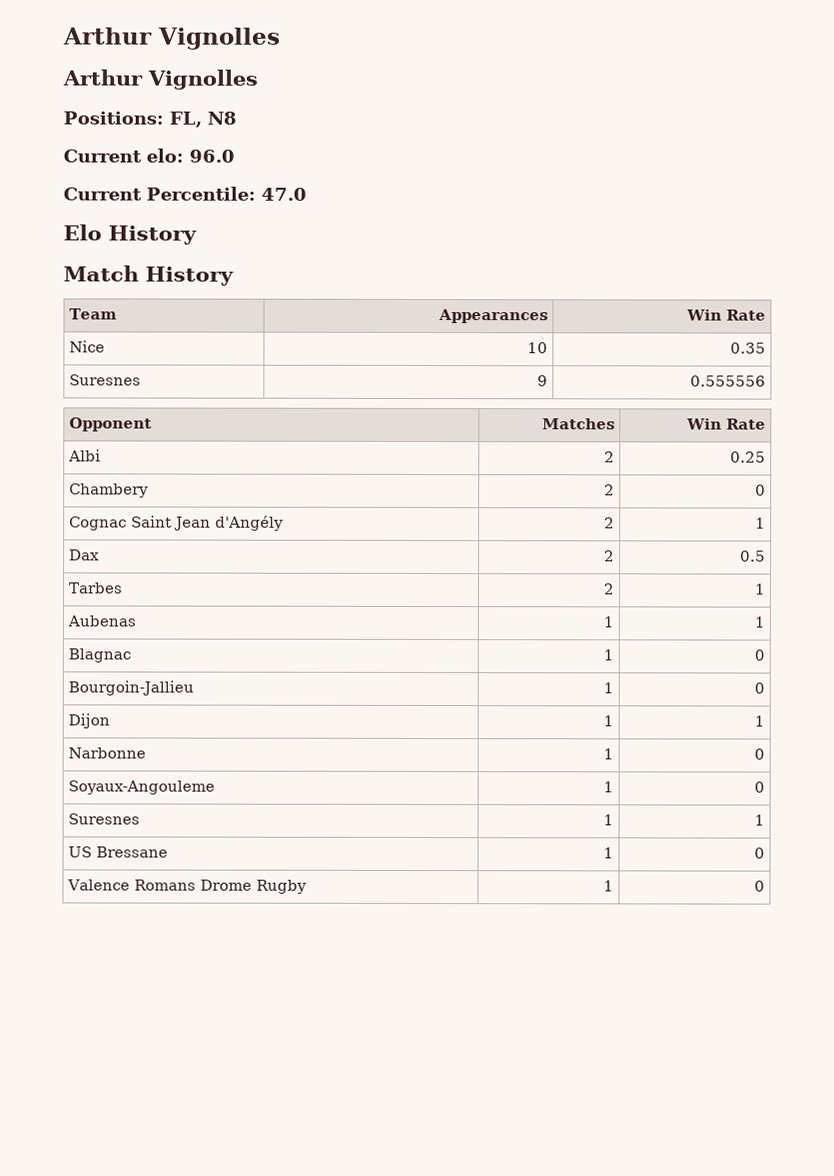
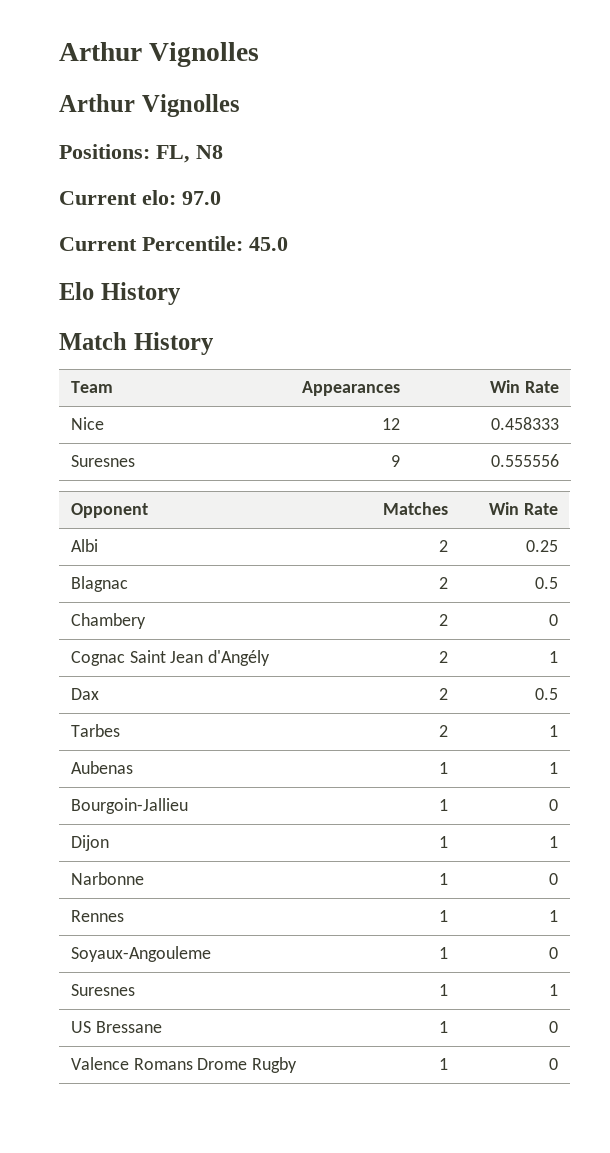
- Current elo: 96.0
+ Current elo: 97.0
- Current Percentile: 47.0
+ Current Percentile: 45.0
- Nice | 10 | 0.35
+ Nice | 12 | 0.458333
+ Blagnac | 2 | 0.5
- Blagnac | 1 | 0
+ Rennes | 1 | 1

